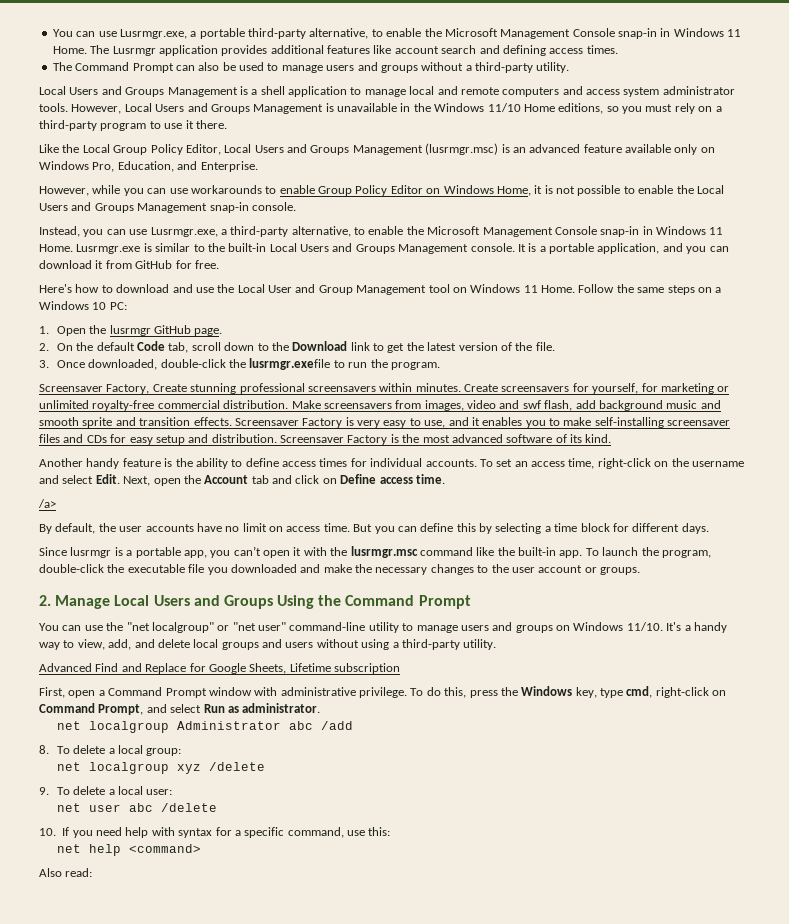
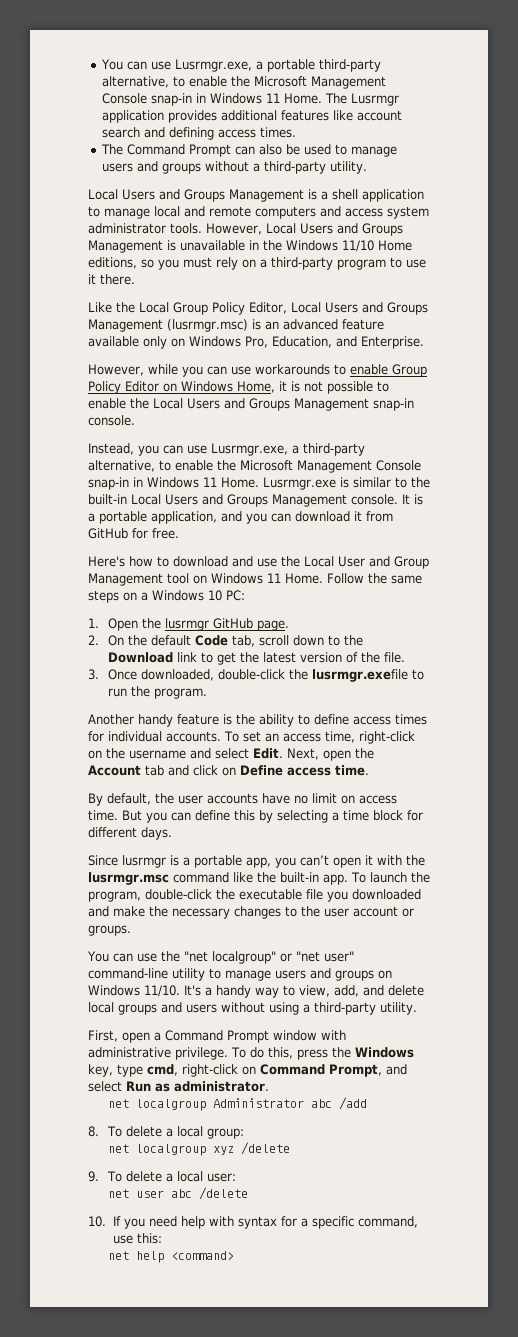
- Screensaver Factory, Create stunning professional screensavers within minutes. Create screensavers for yourself, for marketing or unlimited royalty-free commercial distribution. Make screensavers from images, video and swf flash, add background music and smooth sprite and transition effects. Screensaver Factory is very easy to use, and it enables you to make self-installing screensaver files and CDs for easy setup and distribution. Screensaver Factory is the most advanced software of its kind.
- /a>
- 2. Manage Local Users and Groups Using the Command Prompt
- Advanced Find and Replace for Google Sheets, Lifetime subscription
- Also read:

